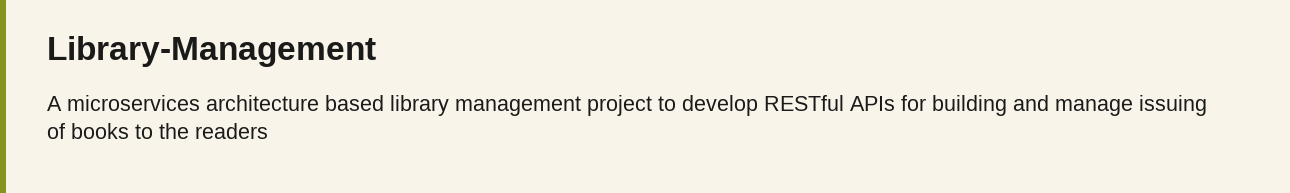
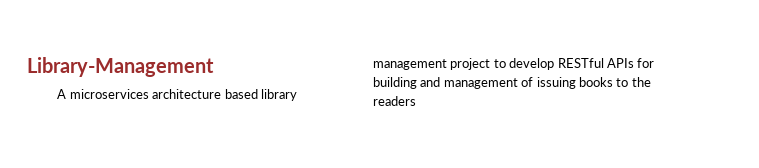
- A microservices architecture based library management project to develop RESTful APIs for building and manage issuing of books to the readers
+ A microservices architecture based library management project to develop RESTful APIs for building and management of issuing books to the readers

